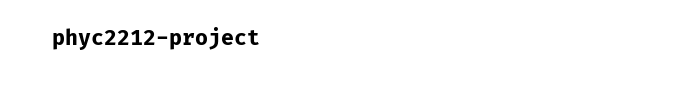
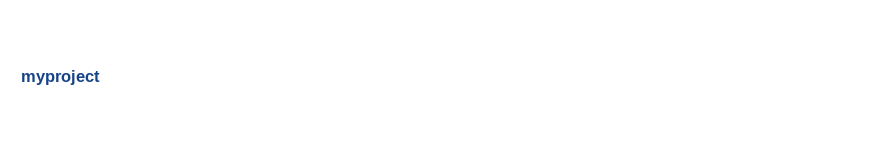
- phyc2212-project
+ myproject

